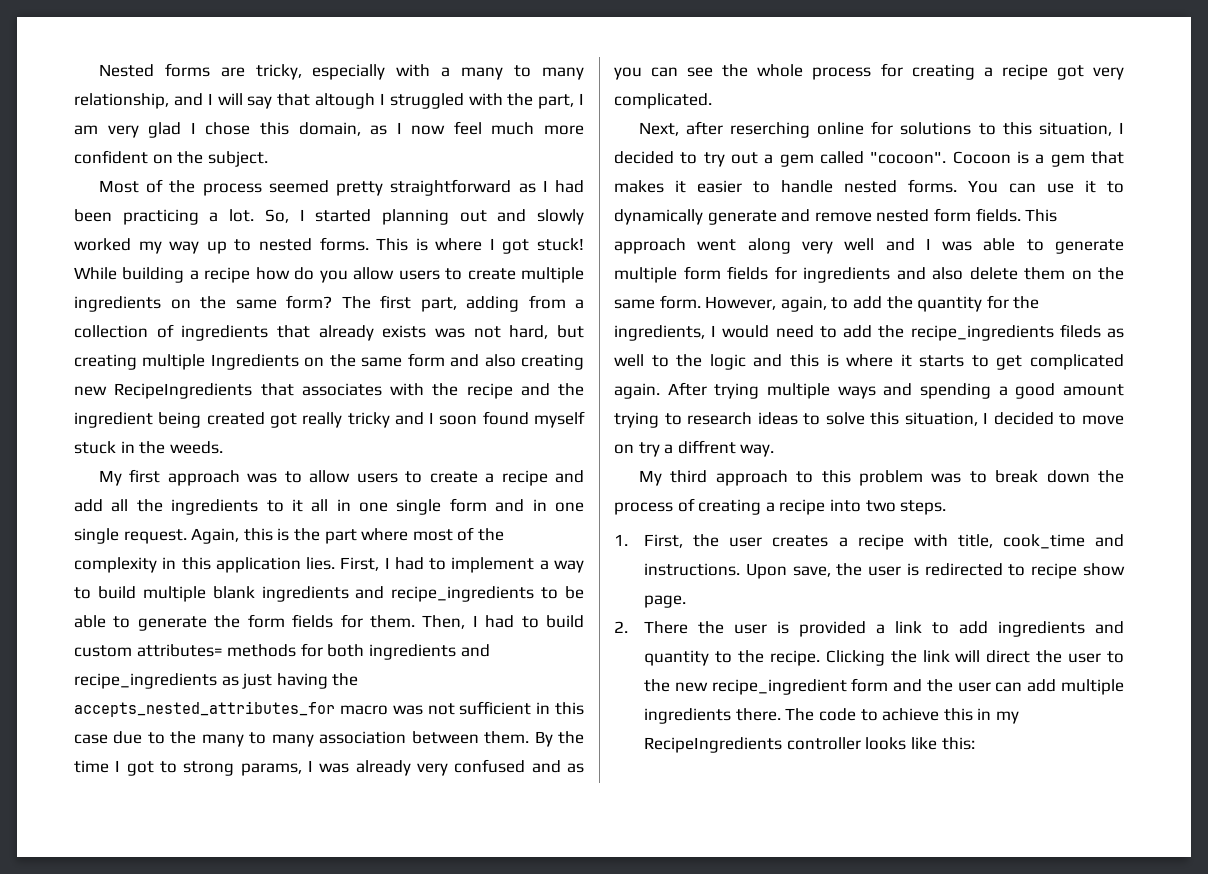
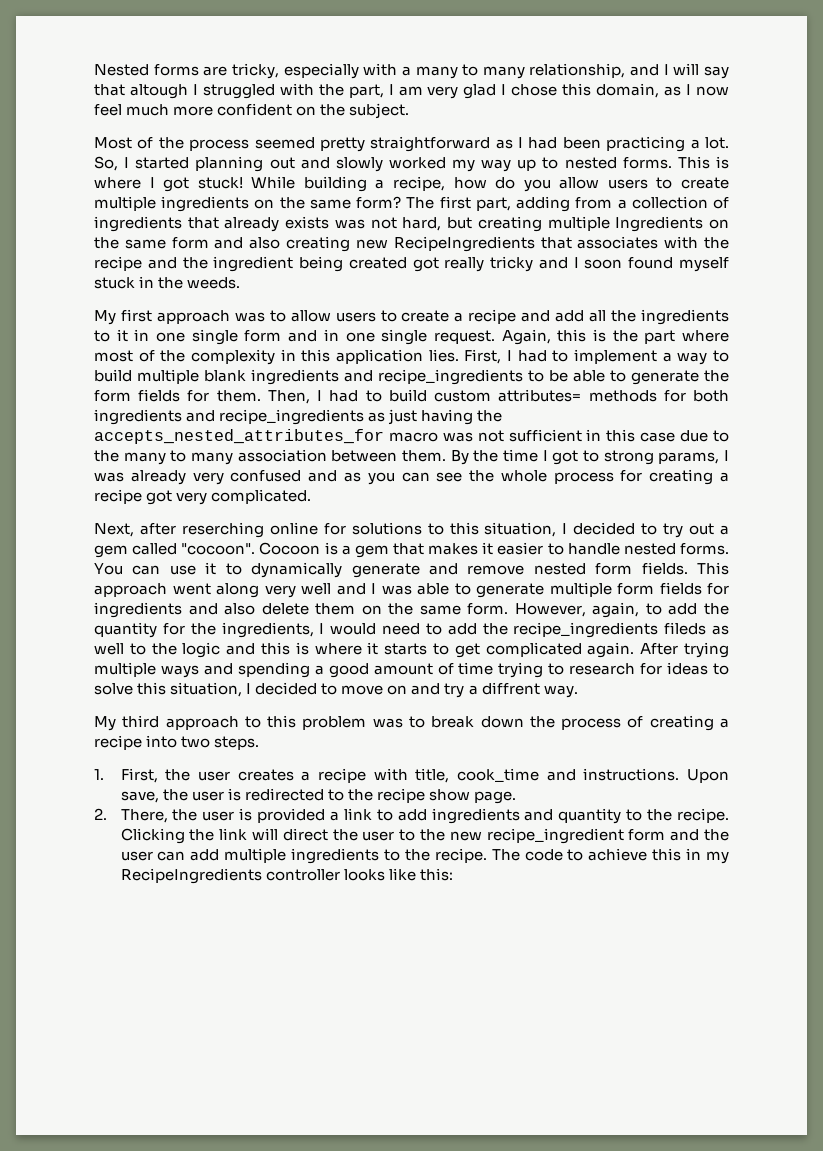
- While building a recipe how do you allow users to create multiple ingredients on the same form?
+ While building a recipe, how do you allow users to create multiple ingredients on the same form?
- My first approach was to allow users to create a recipe and add all the ingredients to it all in one single form and in one single request.
+ My first approach was to allow users to create a recipe and add all the ingredients to it in one single form and in one single request.
- After trying multiple ways and spending a good amount trying to research ideas to solve this situation, I decided to move on try a diffrent way.
+ After trying multiple ways and spending a good amount of time trying to research for ideas to solve this situation, I decided to move on and try a diffrent way.
- Upon save, the user is redirected to recipe show page.
+ Upon save, the user is redirected to the recipe show page.
- 2. There the user is provided a link to add ingredients and quantity to the recipe.
+ 2. There, the user is provided a link to add ingredients and quantity to the recipe.
- Clicking the link will direct the user to the new recipe_ingredient form and the user can add multiple ingredients there.
+ Clicking the link will direct the user to the new recipe_ingredient form and the user can add multiple ingredients to the recipe.

